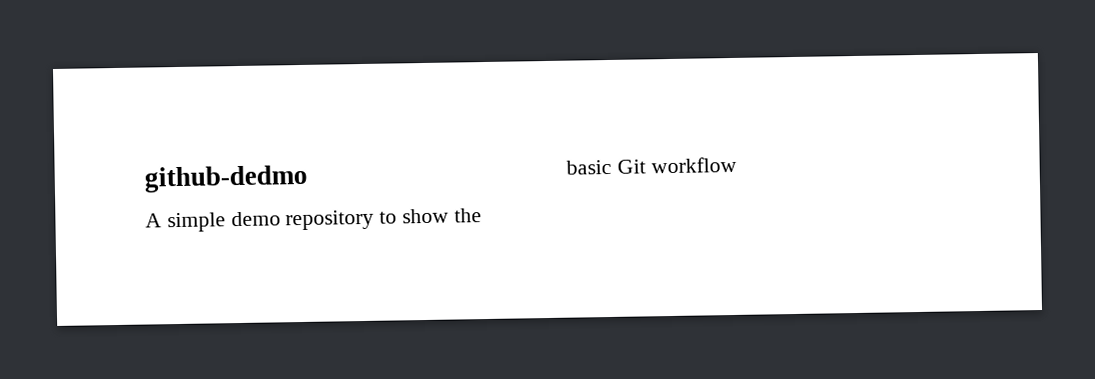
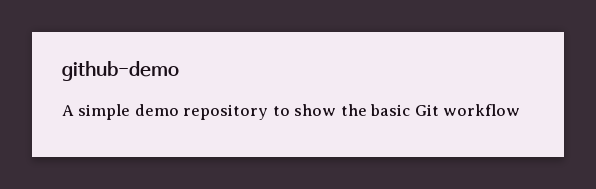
- github-dedmo
+ github-demo

